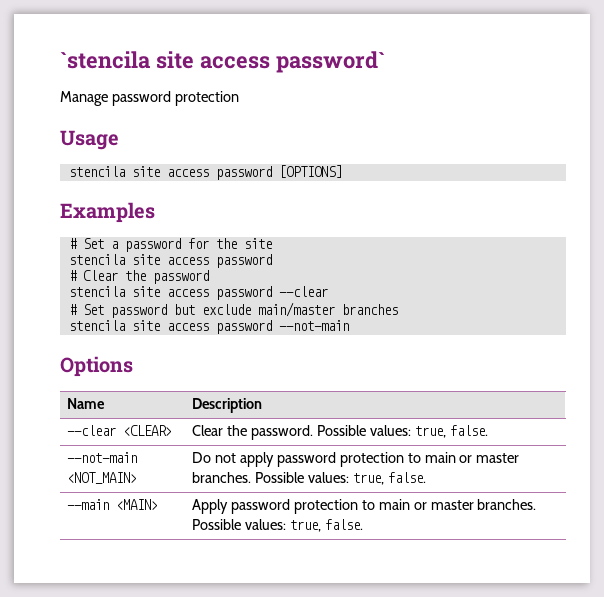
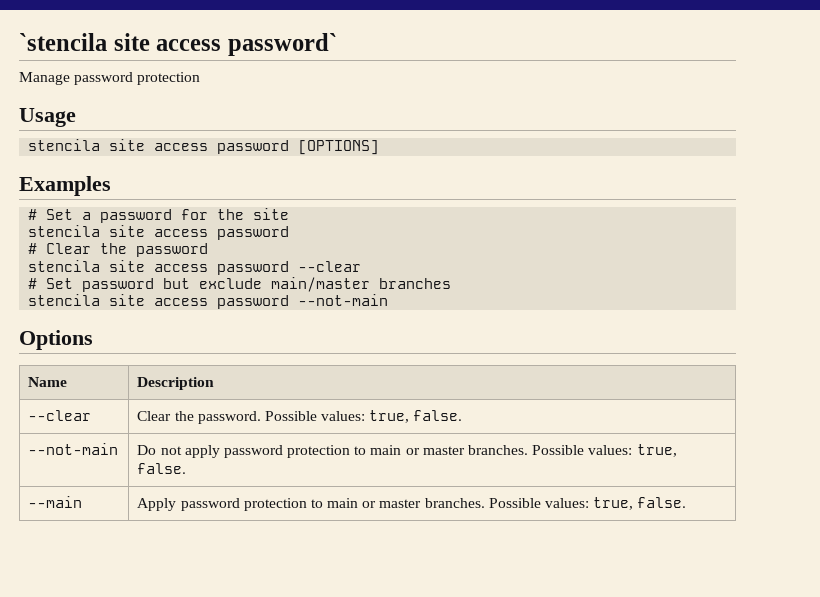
- --clear <CLEAR> | Clear the password. Possible values: true, false.
+ --clear | Clear the password. Possible values: true, false.
- --not-main <NOT_MAIN> | Do not apply password protection to main or master branches. Possible values: true, false.
+ --not-main | Do not apply password protection to main or master branches. Possible values: true, false.
- --main <MAIN> | Apply password protection to main or master branches. Possible values: true, false.
+ --main | Apply password protection to main or master branches. Possible values: true, false.

